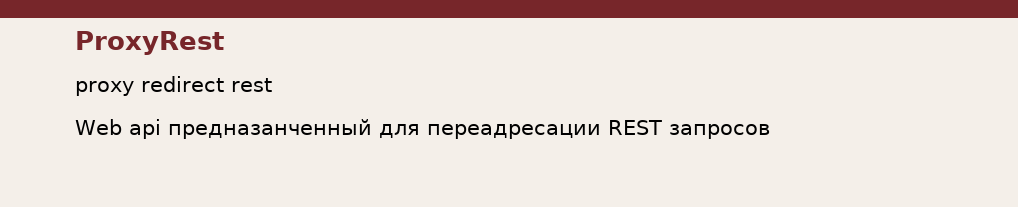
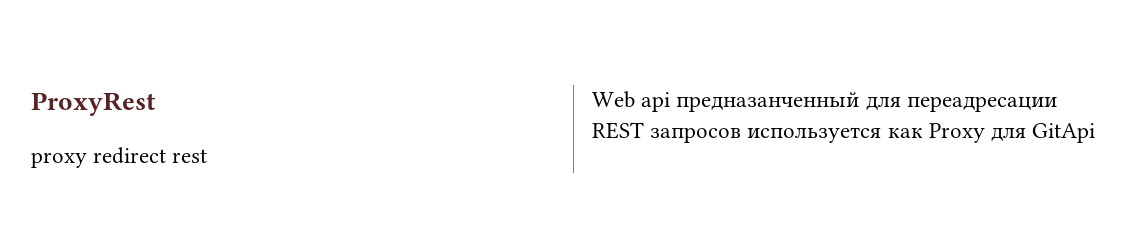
- Web api предназанченный для переадресации REST запросов
+ Web api предназанченный для переадресации REST запросов используется как Proxy для GitApi

